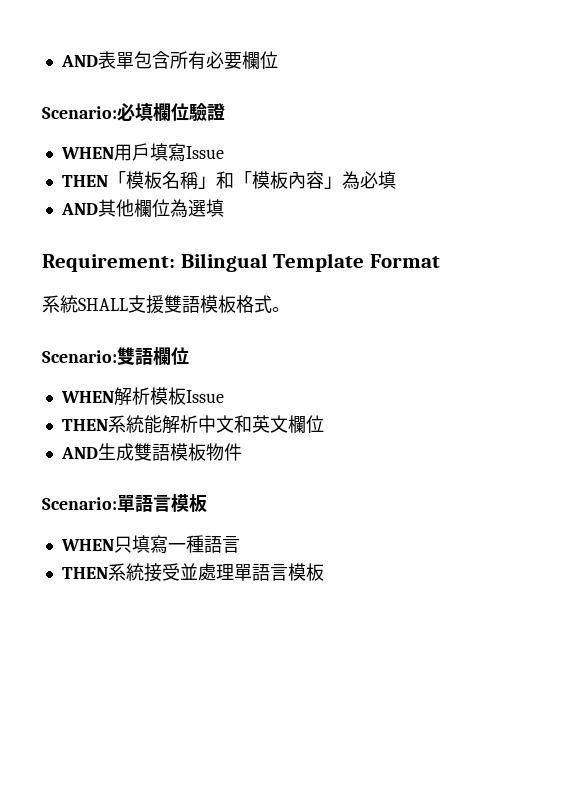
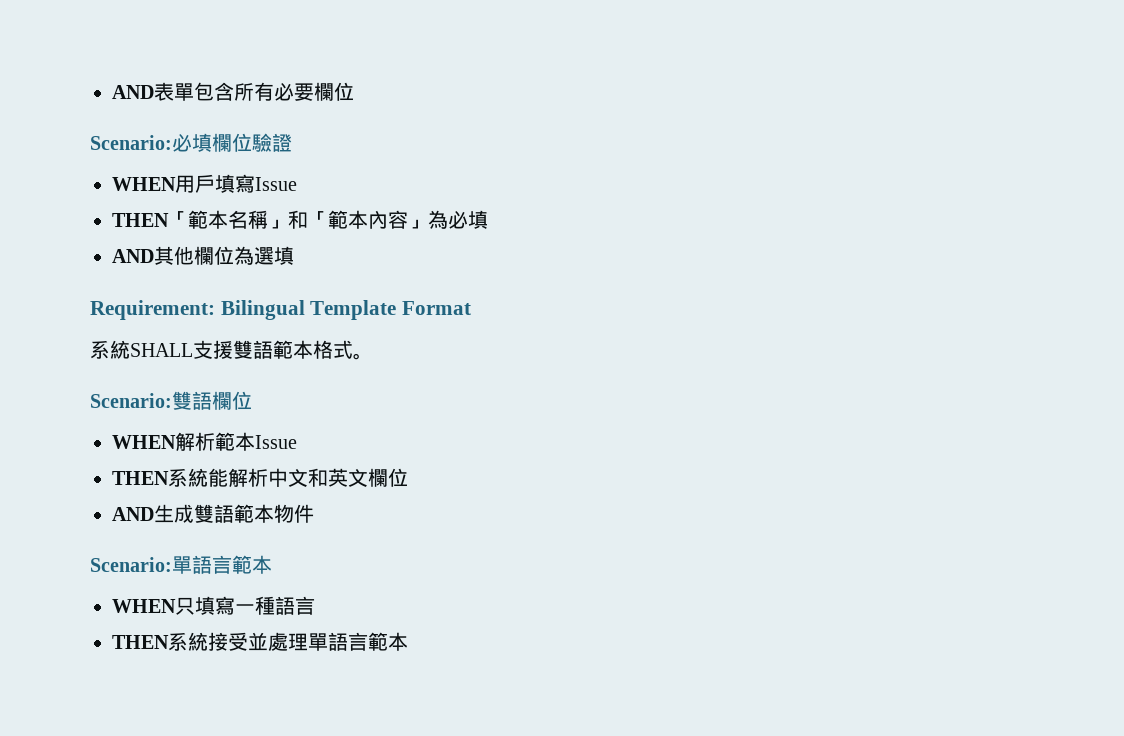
- THEN「模板名稱」和「模板內容」為必填
+ THEN「範本名稱」和「範本內容」為必填
- 系統SHALL支援雙語模板格式。
+ 系統SHALL支援雙語範本格式。
- WHEN解析模板Issue
+ WHEN解析範本Issue
- AND生成雙語模板物件
+ AND生成雙語範本物件
- Scenario:單語言模板
+ Scenario:單語言範本
- THEN系統接受並處理單語言模板
+ THEN系統接受並處理單語言範本

